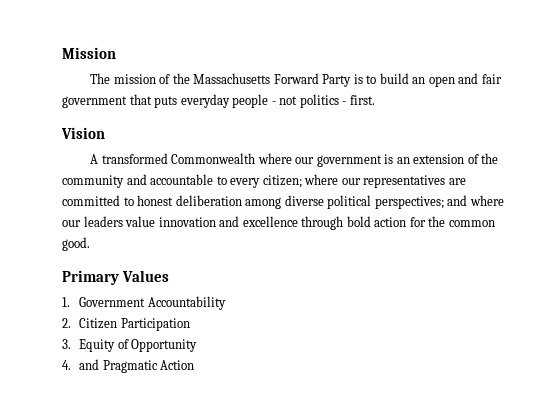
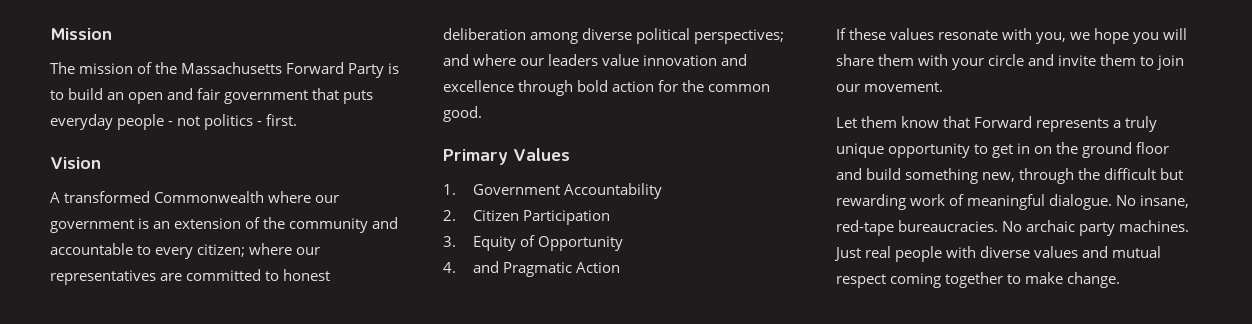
+ If these values resonate with you, we hope you will share them with your circle and invite them to join our movement.
+ Let them know that Forward represents a truly unique opportunity to get in on the ground floor and build something new, through the difficult but rewarding work of meaningful dialogue. No insane, red-tape bureaucracies. No archaic party machines. Just real people with diverse values and mutual respect coming together to make change.

